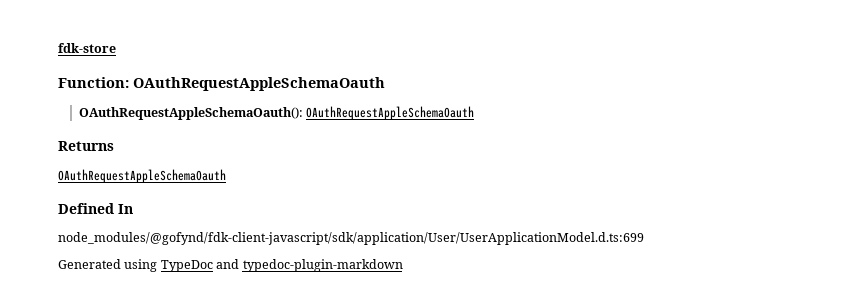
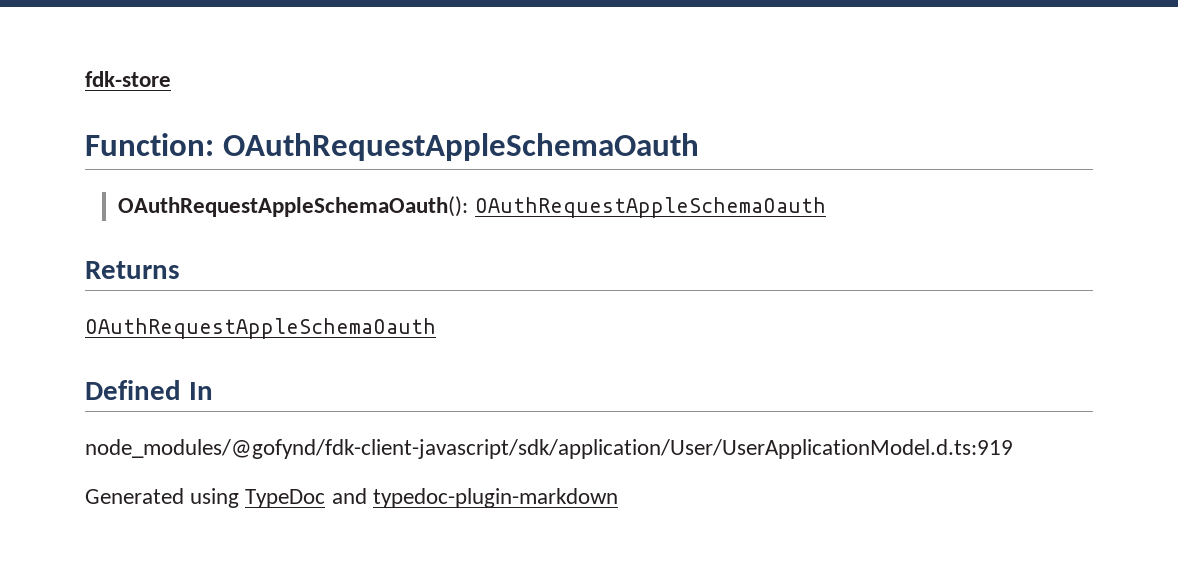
- node_modules/@gofynd/fdk-client-javascript/sdk/application/User/UserApplicationModel.d.ts:699
+ node_modules/@gofynd/fdk-client-javascript/sdk/application/User/UserApplicationModel.d.ts:919

